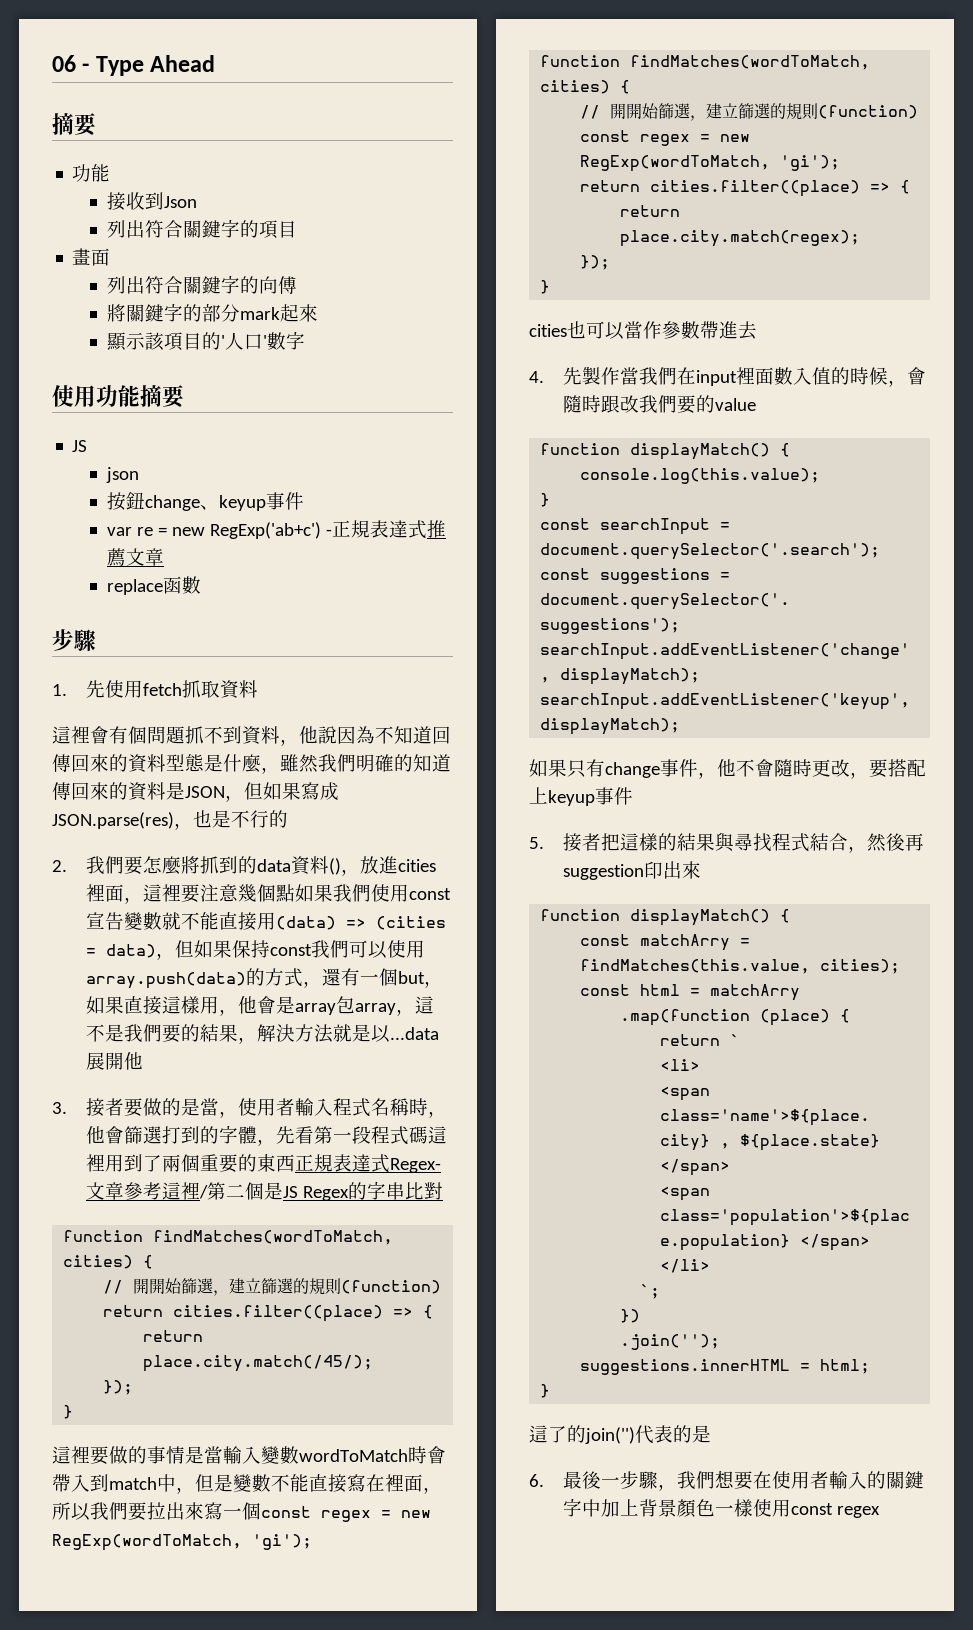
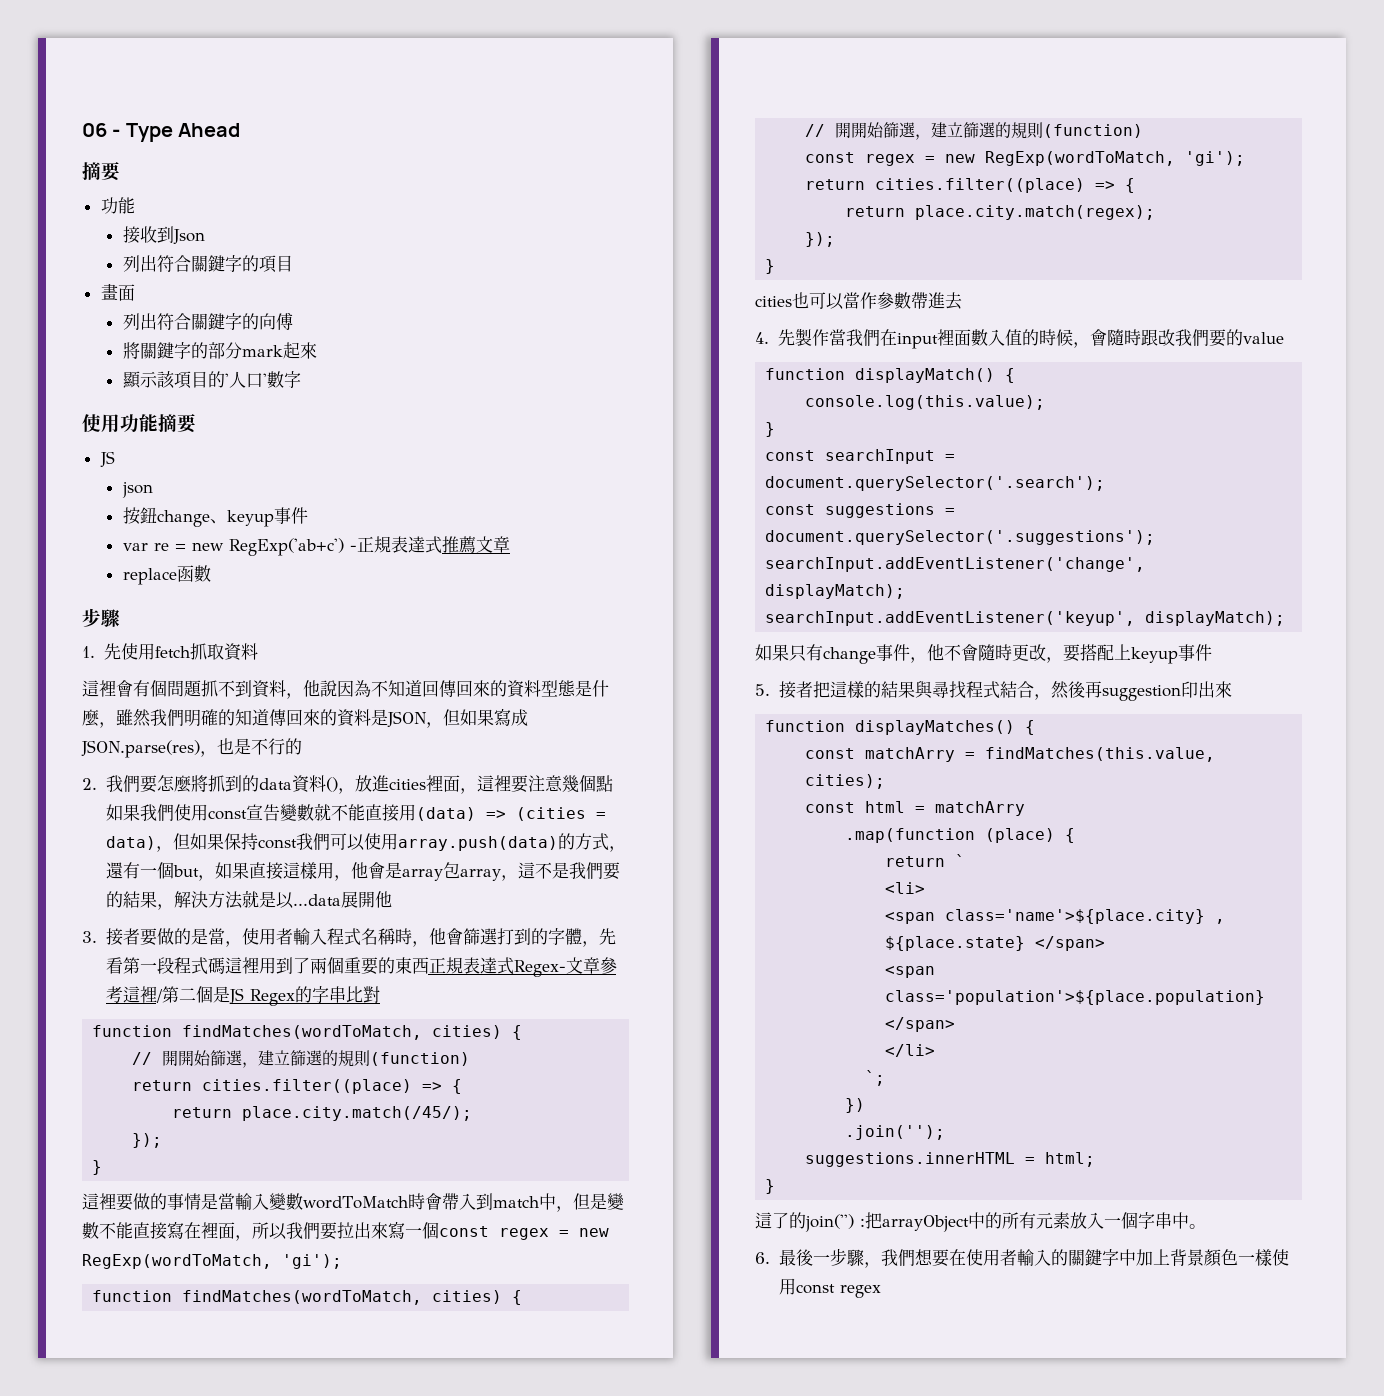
  5.接者把這樣的結果與尋找程式結合，然後再suggestion印出來
- function displayMatch() {
+ function displayMatches() {
- 這了的join('')代表的是
+ 這了的join('') :把arrayObject中的所有元素放入一個字串中。

